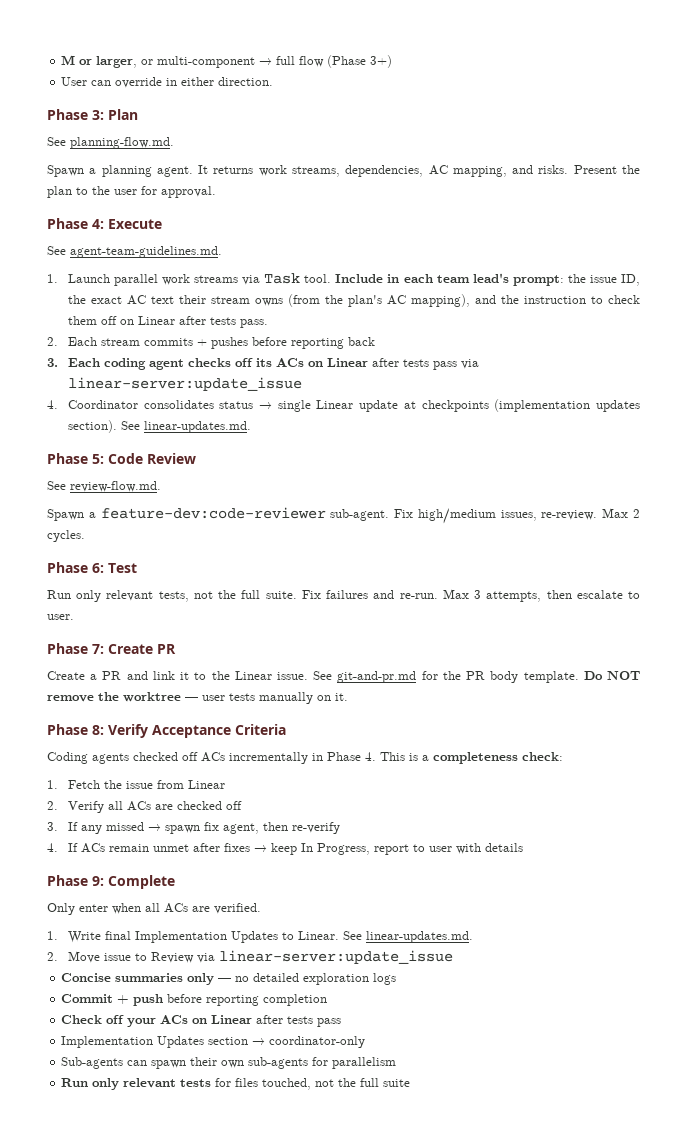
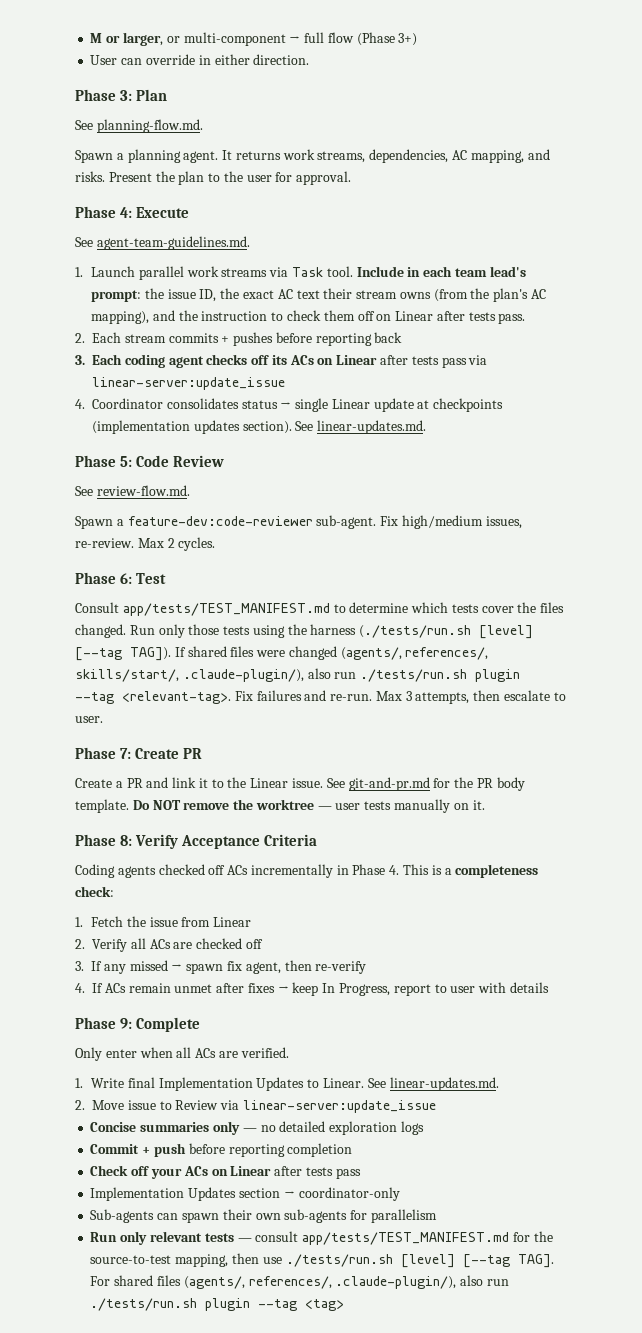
- Run only relevant tests, not the full suite.
+ Consult app/tests/TEST_MANIFEST.md to determine which tests cover the files changed. Run only those tests using the harness (./tests/run.sh [level] [--tag TAG]). If shared files were changed (agents/, references/, skills/start/, .claude-plugin/), also run ./tests/run.sh plugin --tag <relevant-tag>.
- Run only relevant tests for files touched, not the full suite
+ Run only relevant tests — consult app/tests/TEST_MANIFEST.md for the source-to-test mapping, then use ./tests/run.sh [level] [--tag TAG]. For shared files (agents/, references/, .claude-plugin/), also run ./tests/run.sh plugin --tag <tag>

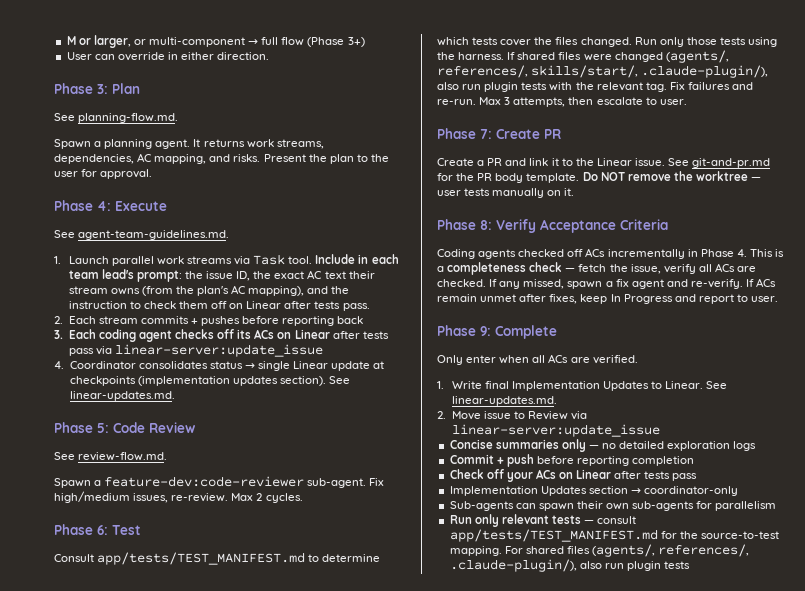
- Run only those tests using the harness (./tests/run.sh [level] [--tag TAG]).
+ Run only those tests using the harness.
- If shared files were changed (agents/, references/, skills/start/, .claude-plugin/), also run ./tests/run.sh plugin --tag <relevant-tag>.
+ If shared files were changed (agents/, references/, skills/start/, .claude-plugin/), also run plugin tests with the relevant tag.
- Coding agents checked off ACs incrementally in Phase 4. This is a completeness check:
- 1. Fetch the issue from Linear
- 2. Verify all ACs are checked off
- 3. If any missed → spawn fix agent, then re-verify
- 4. If ACs remain unmet after fixes → keep In Progress, report to user with details
+ Coding agents checked off ACs incrementally in Phase 4. This is a completeness check — fetch the issue, verify all ACs are checked. If any missed, spawn a fix agent and re-verify. If ACs remain unmet after fixes, keep In Progress and report to user.
- Run only relevant tests — consult app/tests/TEST_MANIFEST.md for the source-to-test mapping, then use ./tests/run.sh [level] [--tag TAG].
+ Run only relevant tests — consult app/tests/TEST_MANIFEST.md for the source-to-test mapping.
- For shared files (agents/, references/, .claude-plugin/), also run ./tests/run.sh plugin --tag <tag>
+ For shared files (agents/, references/, .claude-plugin/), also run plugin tests

